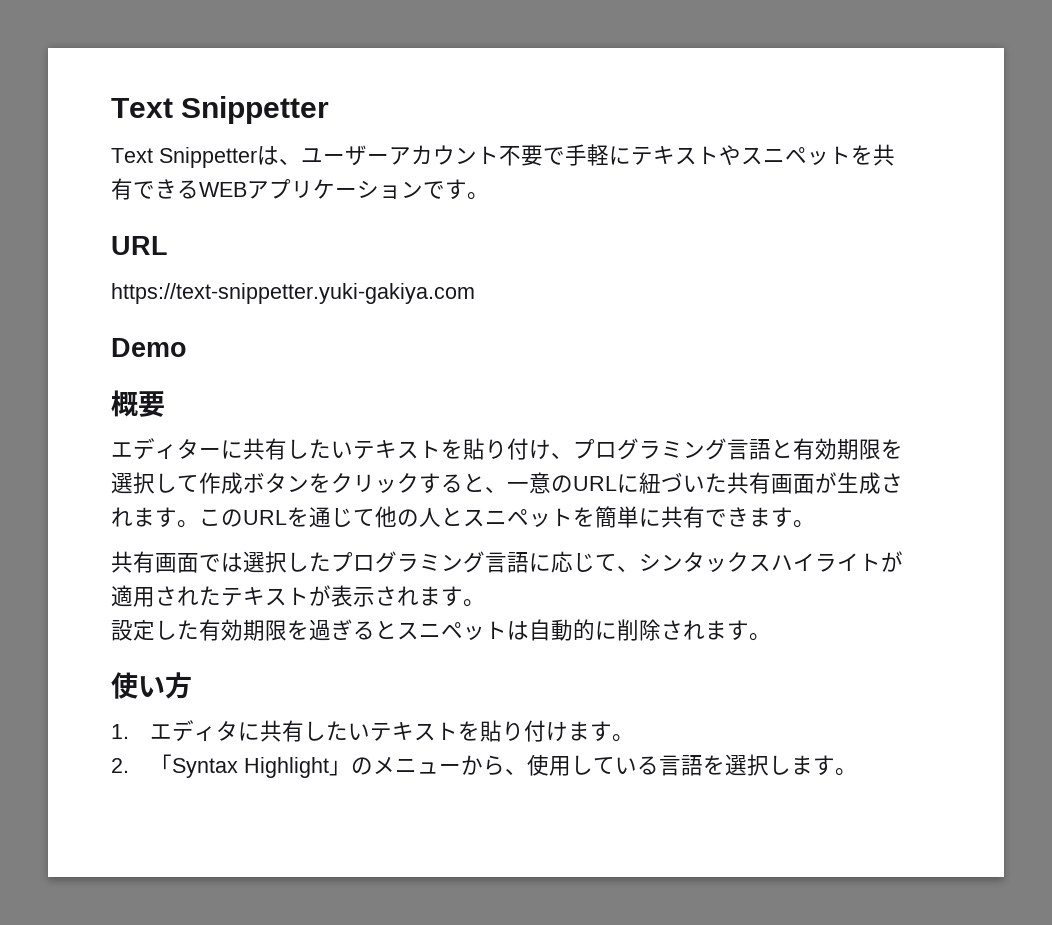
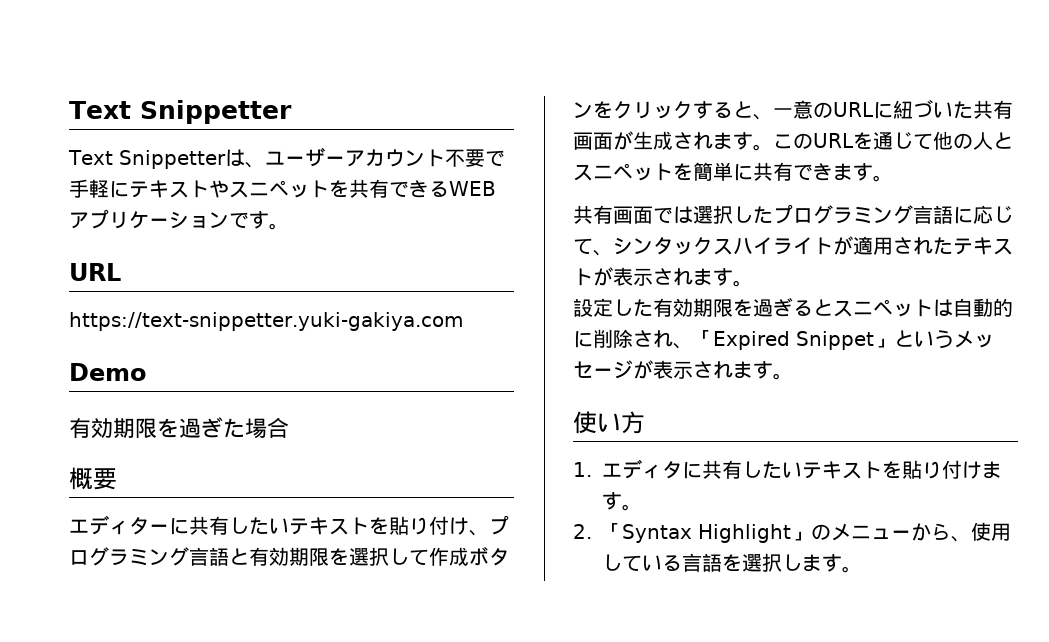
+ 有効期限を過ぎた場合
- 設定した有効期限を過ぎるとスニペットは自動的に削除されます。
+ 設定した有効期限を過ぎるとスニペットは自動的に削除され、「Expired Snippet」というメッセージが表示されます。

